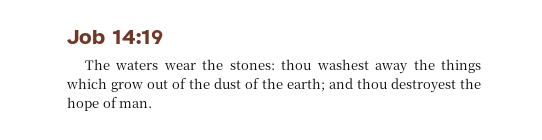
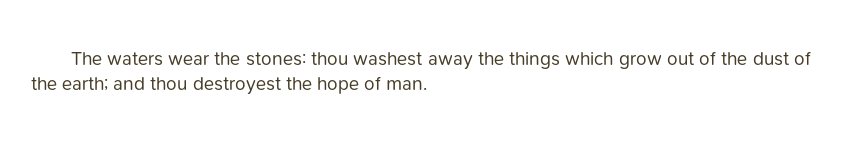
- Job 14:19

